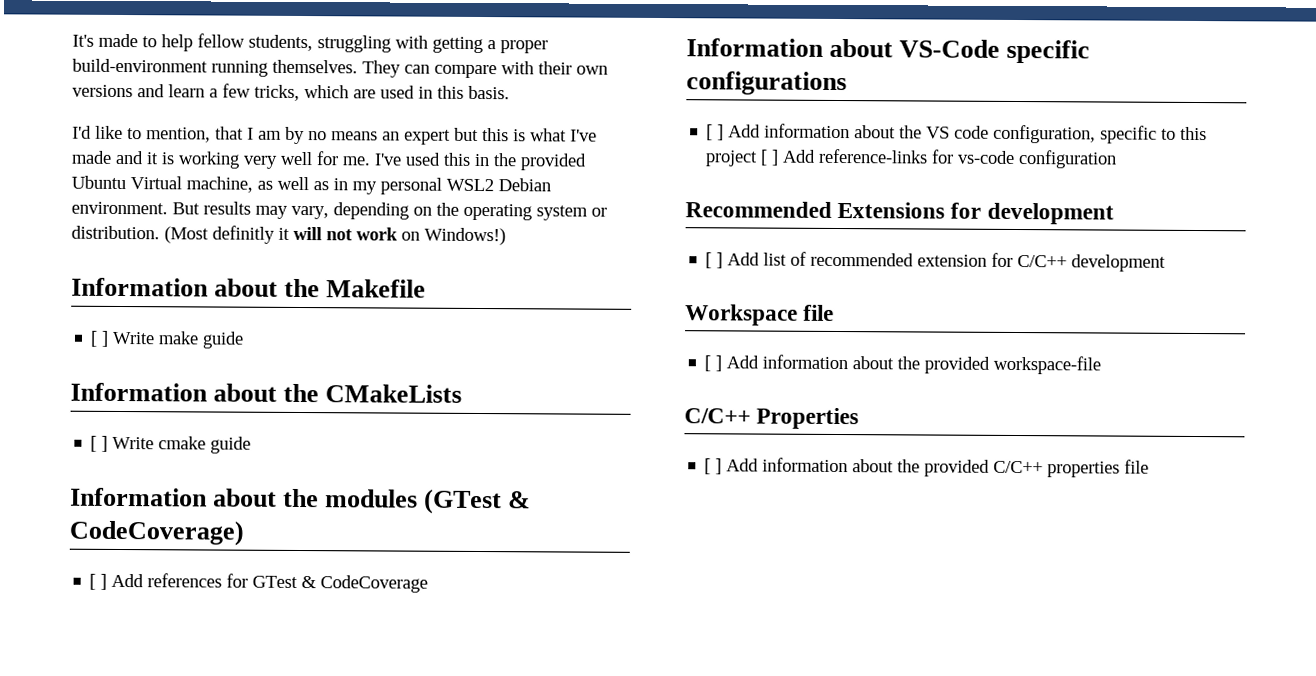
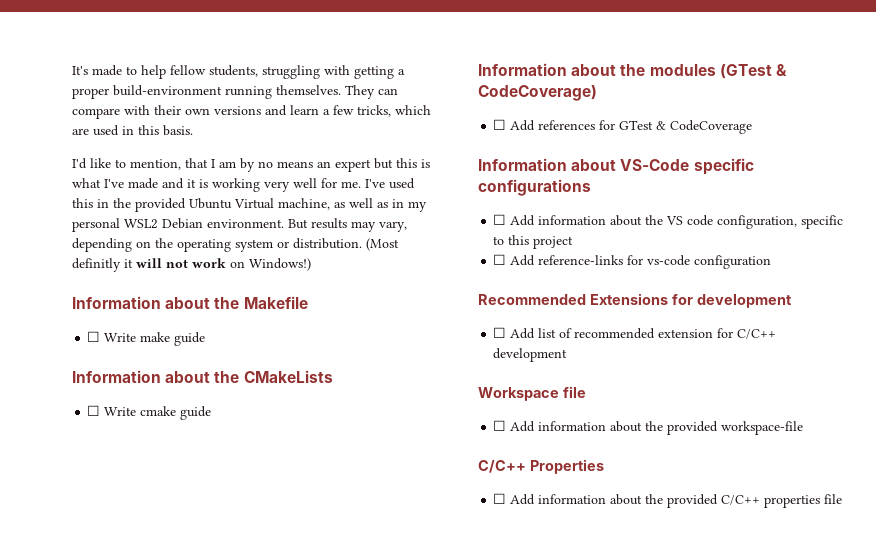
- [ ] Write make guide
+ ☐ Write make guide
- [ ] Write cmake guide
+ ☐ Write cmake guide
- [ ] Add references for GTest & CodeCoverage
+ ☐ Add references for GTest & CodeCoverage
- [ ] Add information about the VS code configuration, specific to this project [ ] Add reference-links for vs-code configuration
+ ☐ Add information about the VS code configuration, specific to this project
+ ☐ Add reference-links for vs-code configuration
- [ ] Add list of recommended extension for C/C++ development
+ ☐ Add list of recommended extension for C/C++ development
- [ ] Add information about the provided workspace-file
+ ☐ Add information about the provided workspace-file
- [ ] Add information about the provided C/C++ properties file
+ ☐ Add information about the provided C/C++ properties file

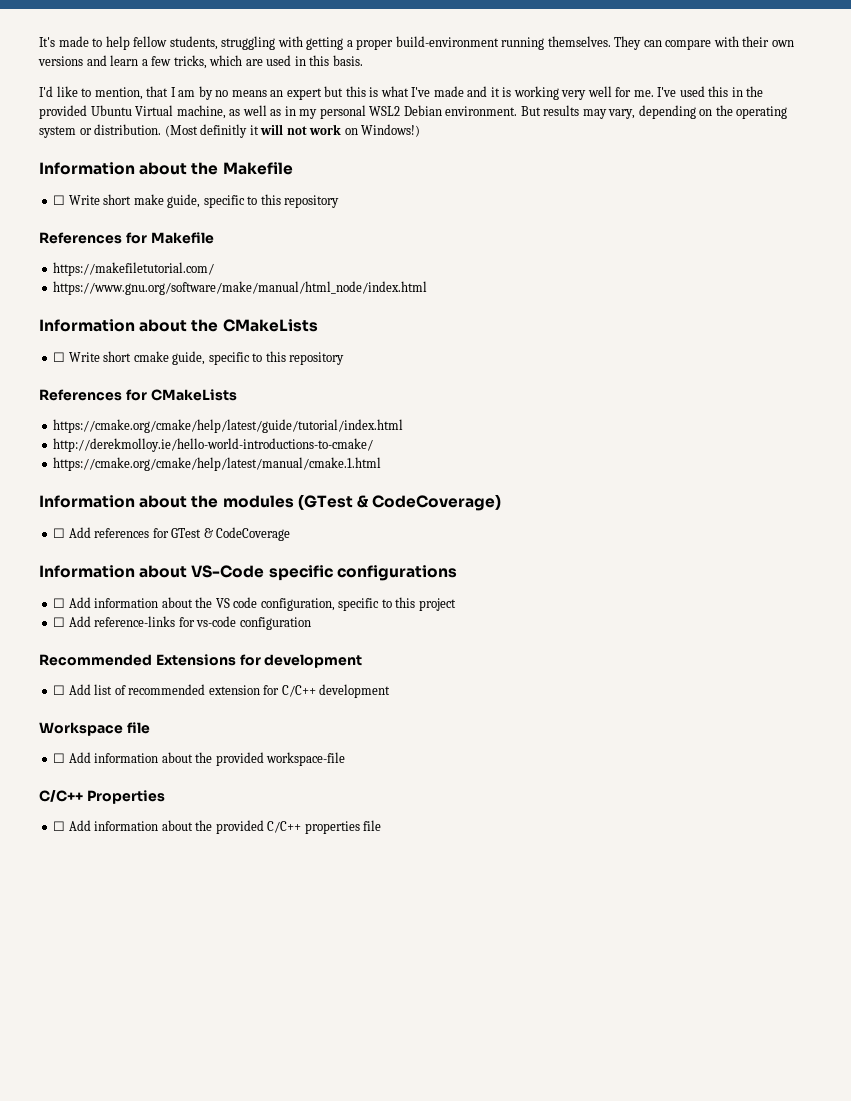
- ☐ Write make guide
+ ☐ Write short make guide, specific to this repository
+ References for Makefile
+ https://makefiletutorial.com/
+ https://www.gnu.org/software/make/manual/html_node/index.html
- ☐ Write cmake guide
+ ☐ Write short cmake guide, specific to this repository
+ References for CMakeLists
+ https://cmake.org/cmake/help/latest/guide/tutorial/index.html
+ http://derekmolloy.ie/hello-world-introductions-to-cmake/
+ https://cmake.org/cmake/help/latest/manual/cmake.1.html

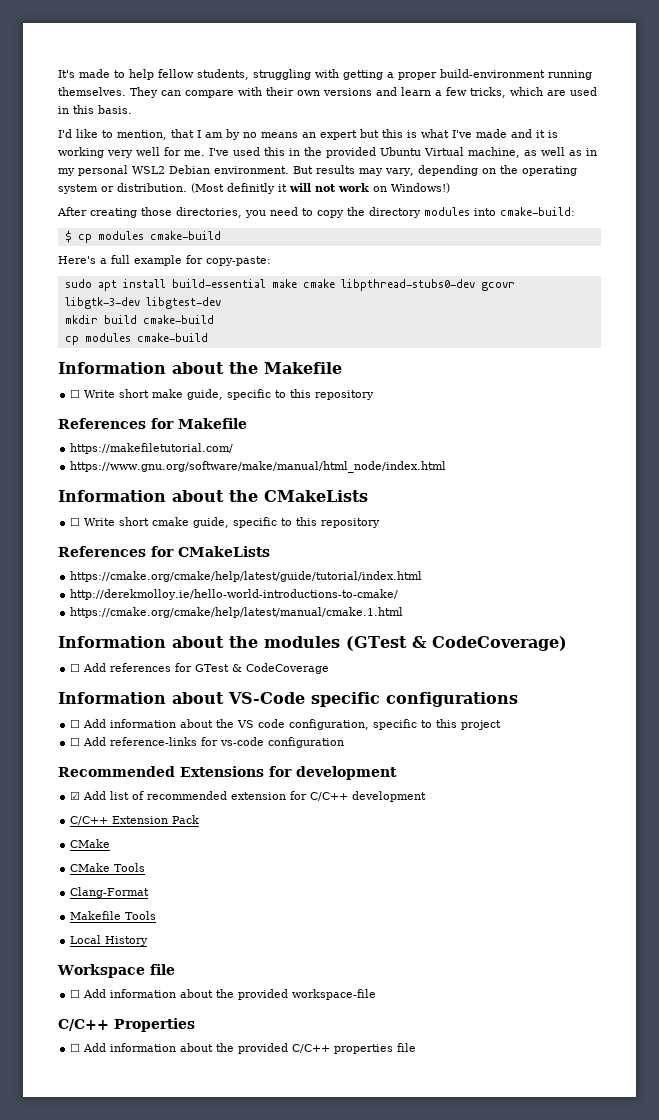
+ After creating those directories, you need to copy the directory modules into cmake-build:
+ $ cp modules cmake-build
+ Here's a full example for copy-paste:
+ sudo apt install build-essential make cmake libpthread-stubs0-dev gcovr libgtk-3-dev libgtest-dev
+ mkdir build cmake-build
+ cp modules cmake-build
- ☐ Add list of recommended extension for C/C++ development
+ ☑ Add list of recommended extension for C/C++ development
+ C/C++ Extension Pack
+ CMake
+ CMake Tools
+ Clang-Format
+ Makefile Tools
+ Local History

